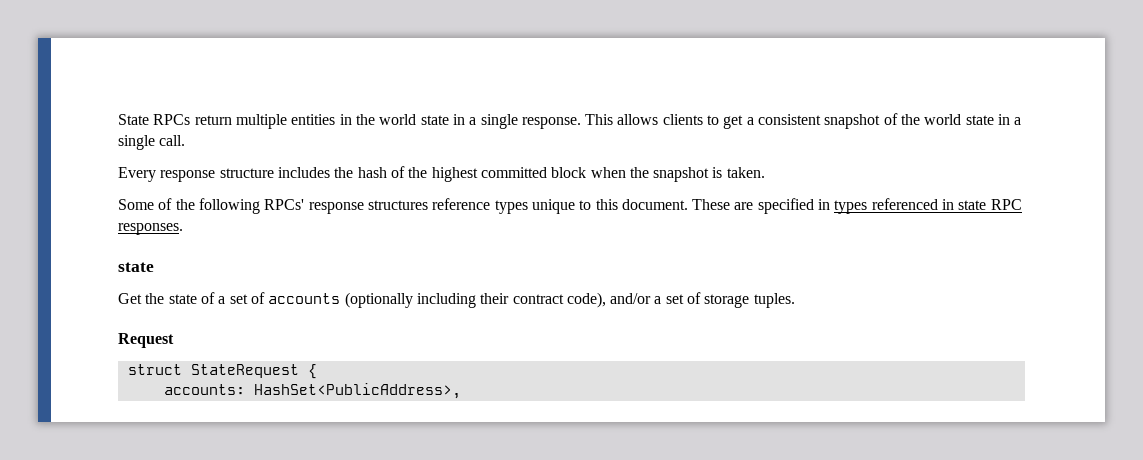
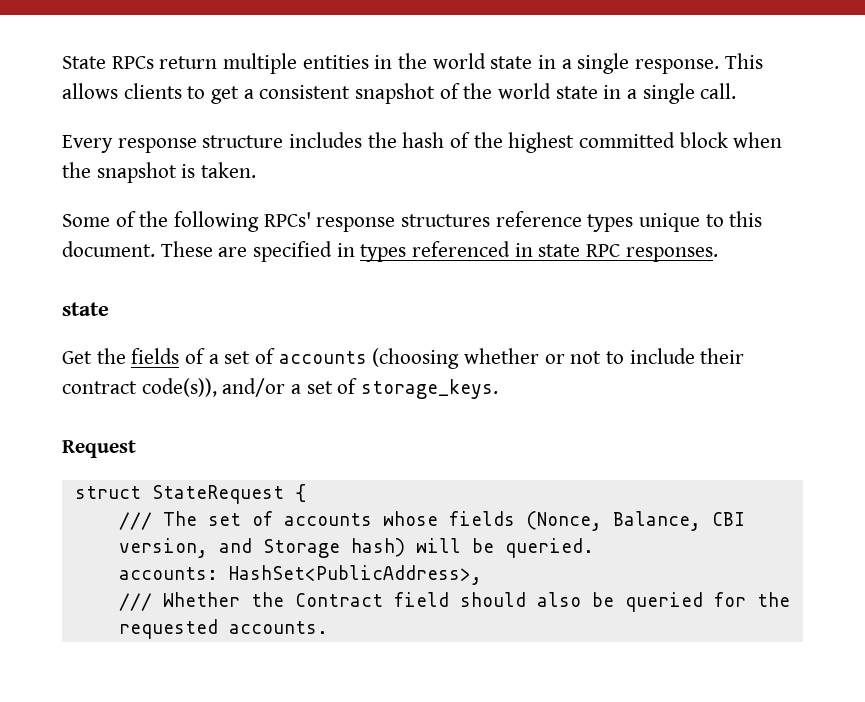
- Get the state of a set of accounts (optionally including their contract code), and/or a set of storage tuples.
+ Get the fields of a set of accounts (choosing whether or not to include their contract code(s)), and/or a set of storage_keys.
+ /// The set of accounts whose fields (Nonce, Balance, CBI version, and Storage hash) will be queried.
  accounts: HashSet<PublicAddress>,
+ /// Whether the Contract field should also be queried for the requested accounts.

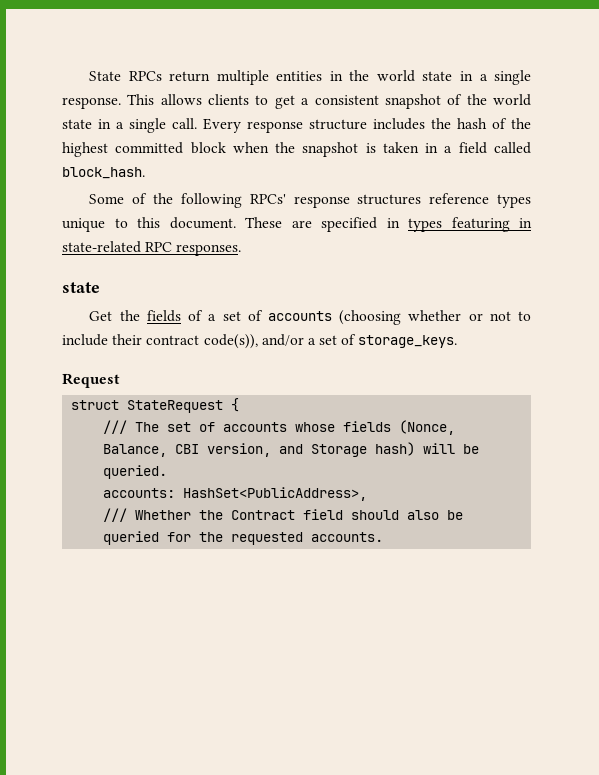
- This allows clients to get a consistent snapshot of the world state in a single call.
- Every response structure includes the hash of the highest committed block when the snapshot is taken.
+ This allows clients to get a consistent snapshot of the world state in a single call. Every response structure includes the hash of the highest committed block when the snapshot is taken in a field called block_hash.
- These are specified in types referenced in state RPC responses.
+ These are specified in types featuring in state-related RPC responses.

